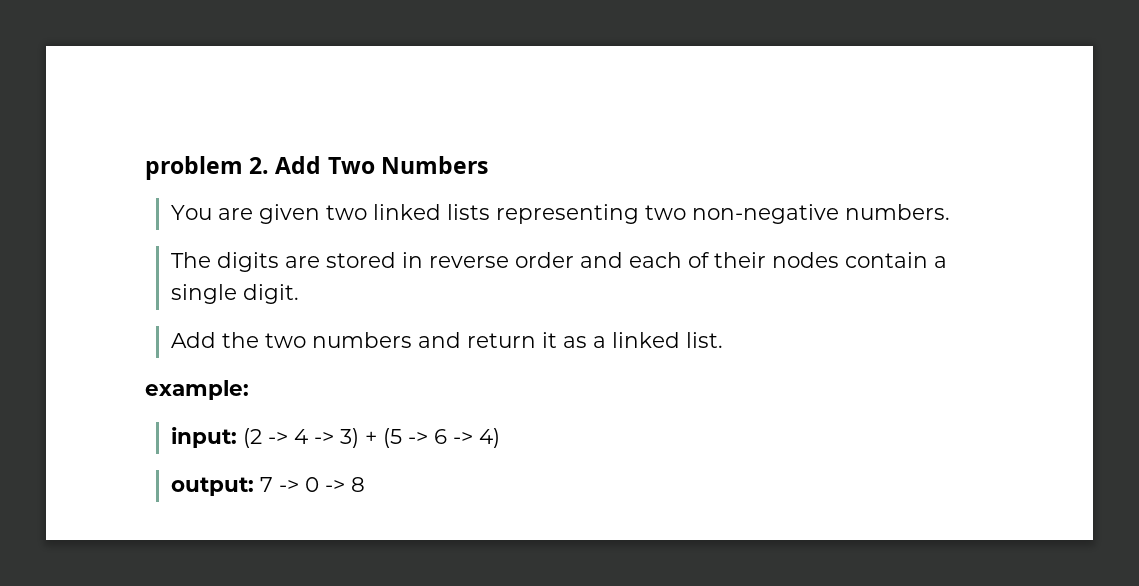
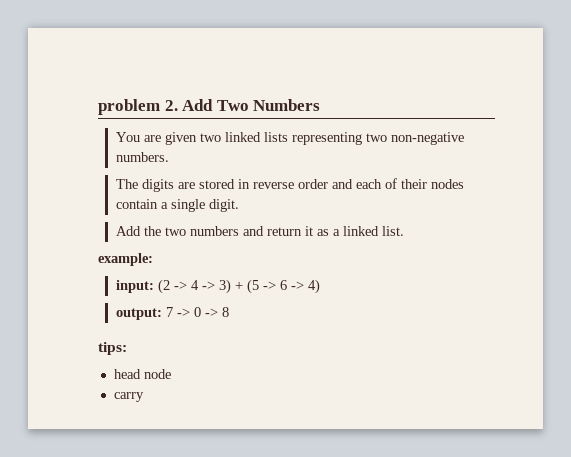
+ tips:
+ head node
+ carry

